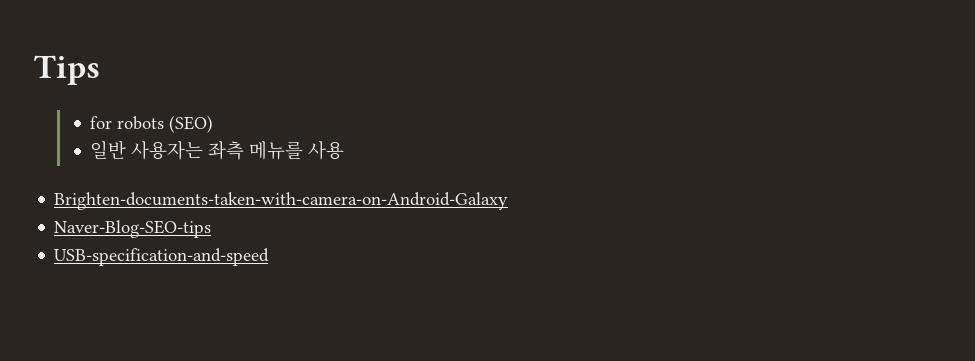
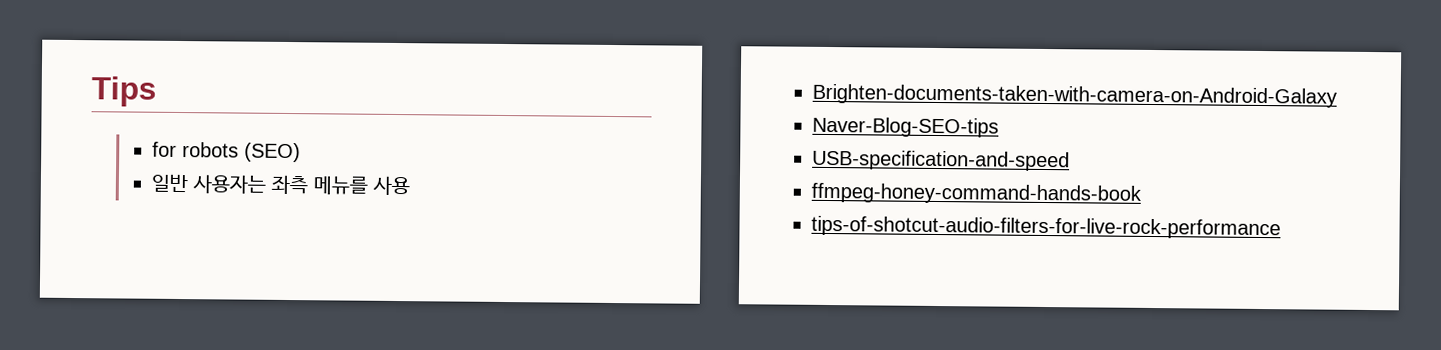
+ ffmpeg-honey-command-hands-book
+ tips-of-shotcut-audio-filters-for-live-rock-performance

